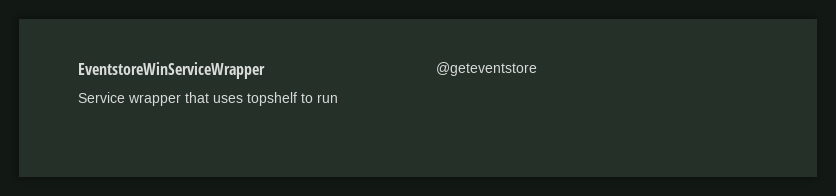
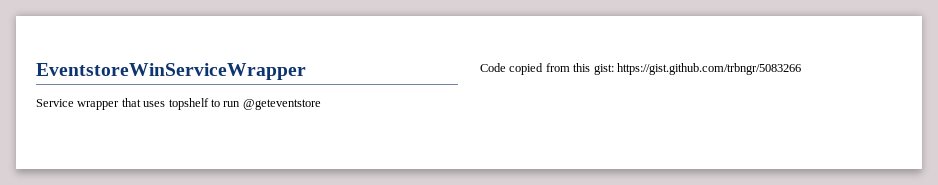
+ Code copied from this gist: https://gist.github.com/trbngr/5083266

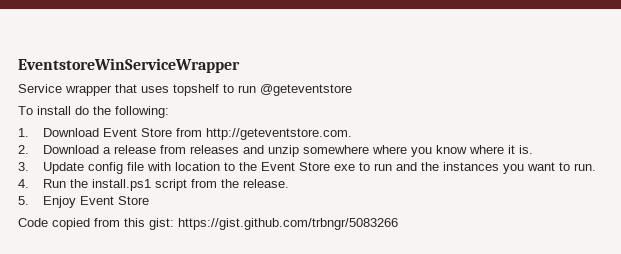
+ To install do the following:
+ 1. Download Event Store from http://geteventstore.com.
+ 2. Download a release from releases and unzip somewhere where you know where it is.
+ 3. Update config file with location to the Event Store exe to run and the instances you want to run.
+ 4. Run the install.ps1 script from the release.
+ 5. Enjoy Event Store

